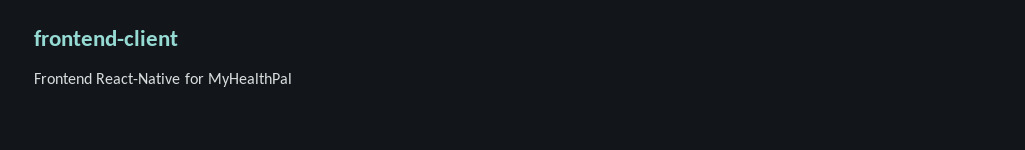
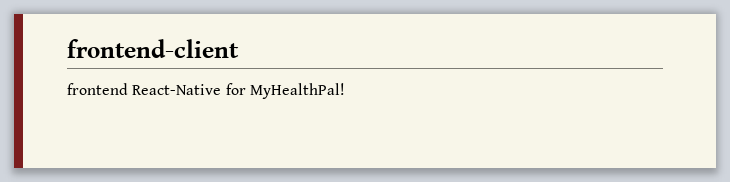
- Frontend React-Native for MyHealthPal
+ frontend React-Native for MyHealthPal!

